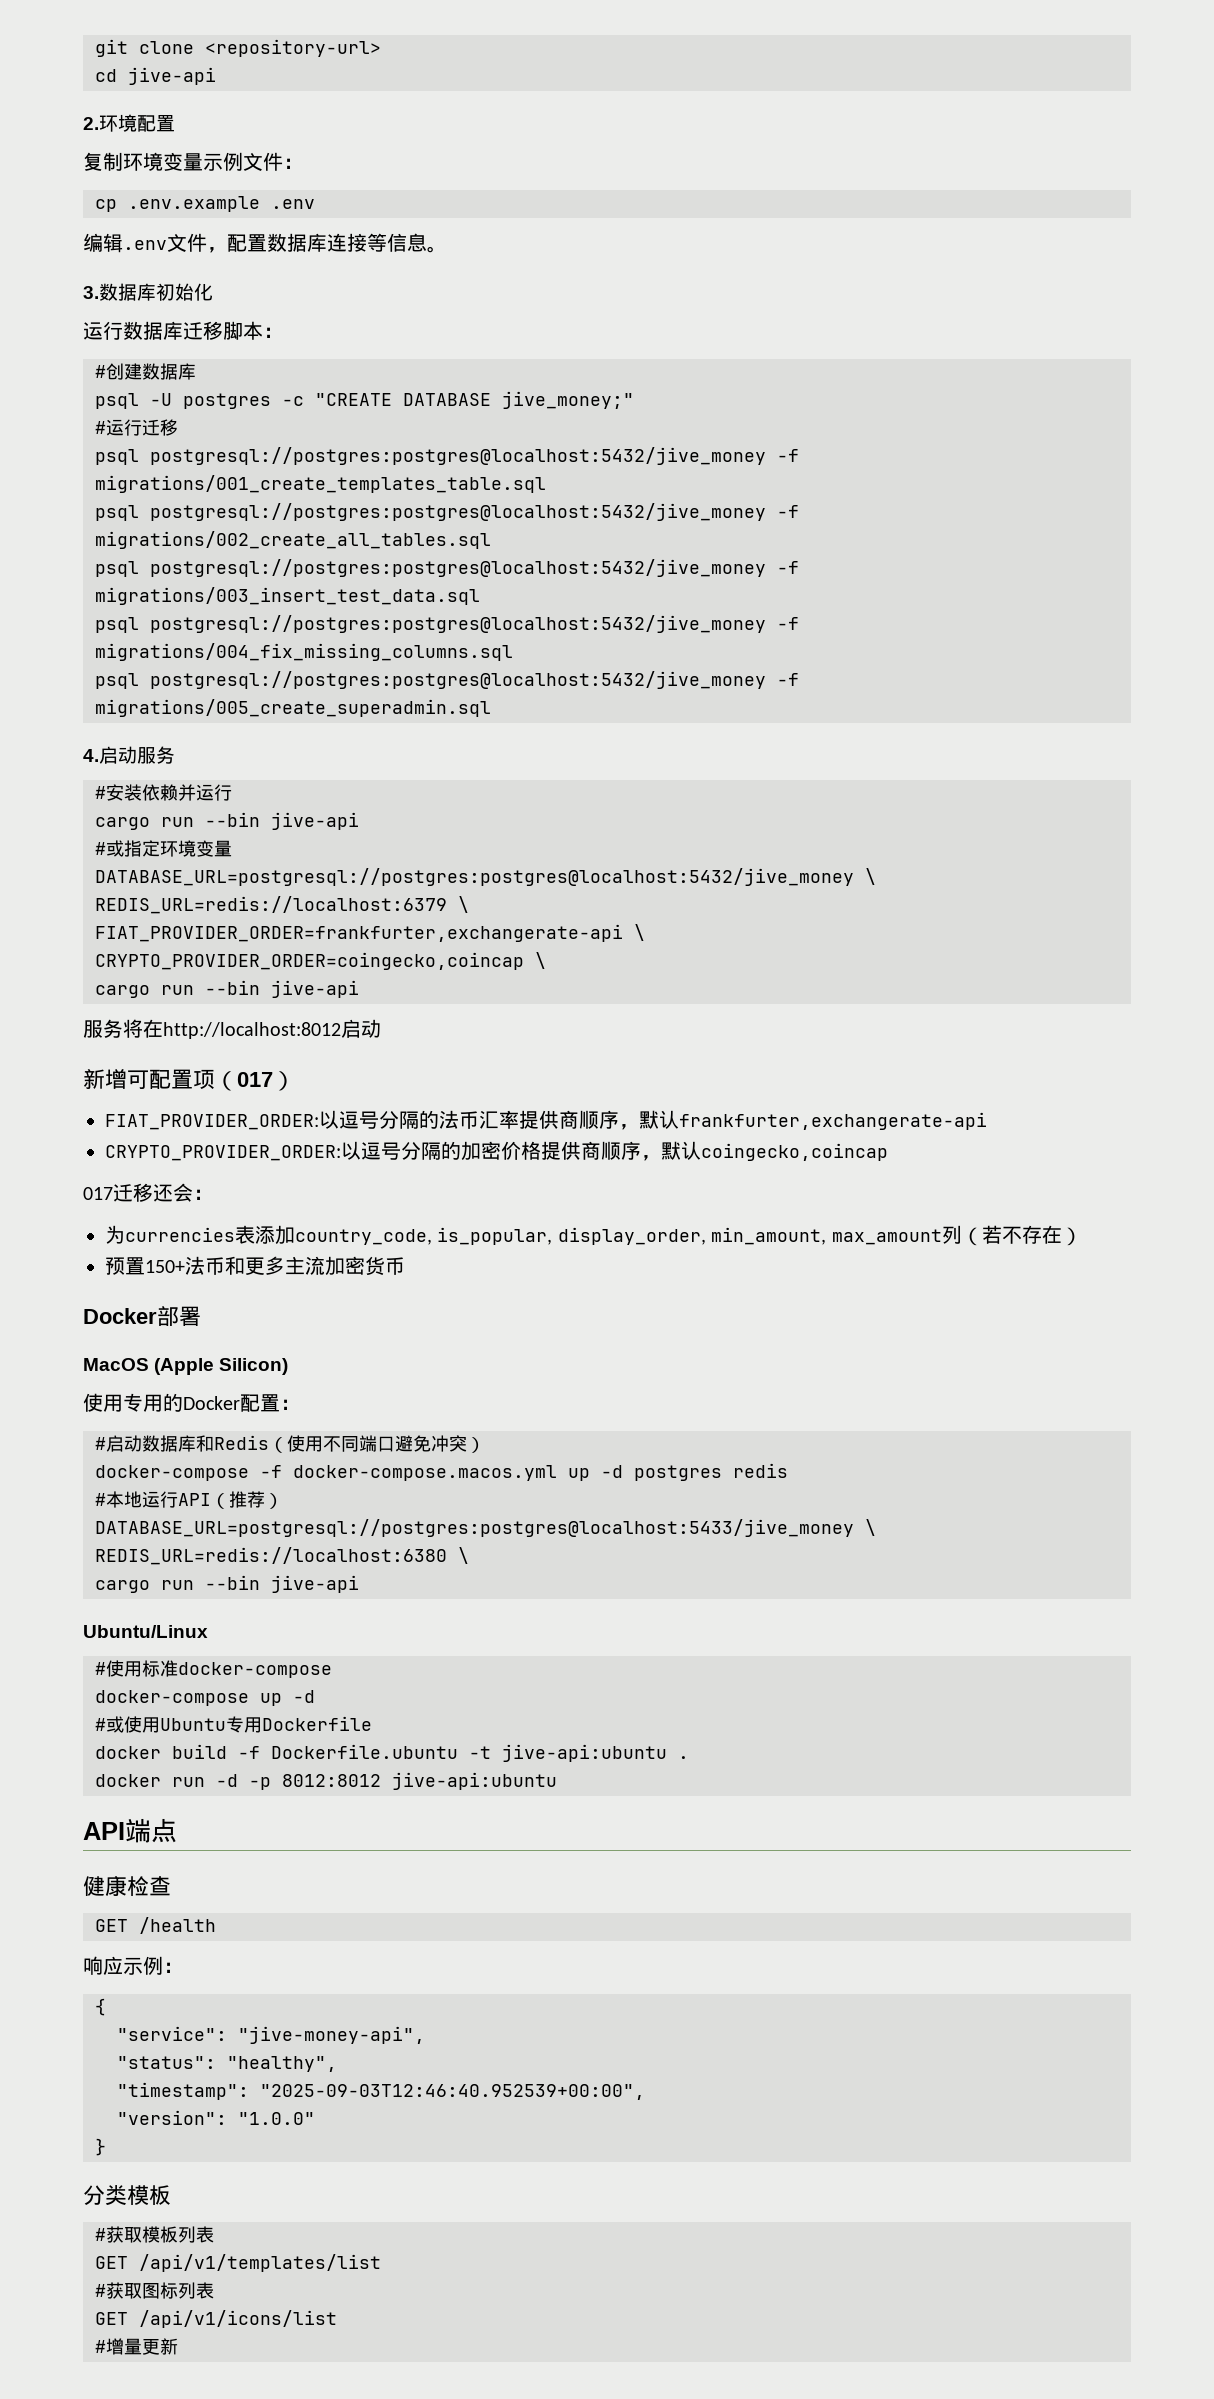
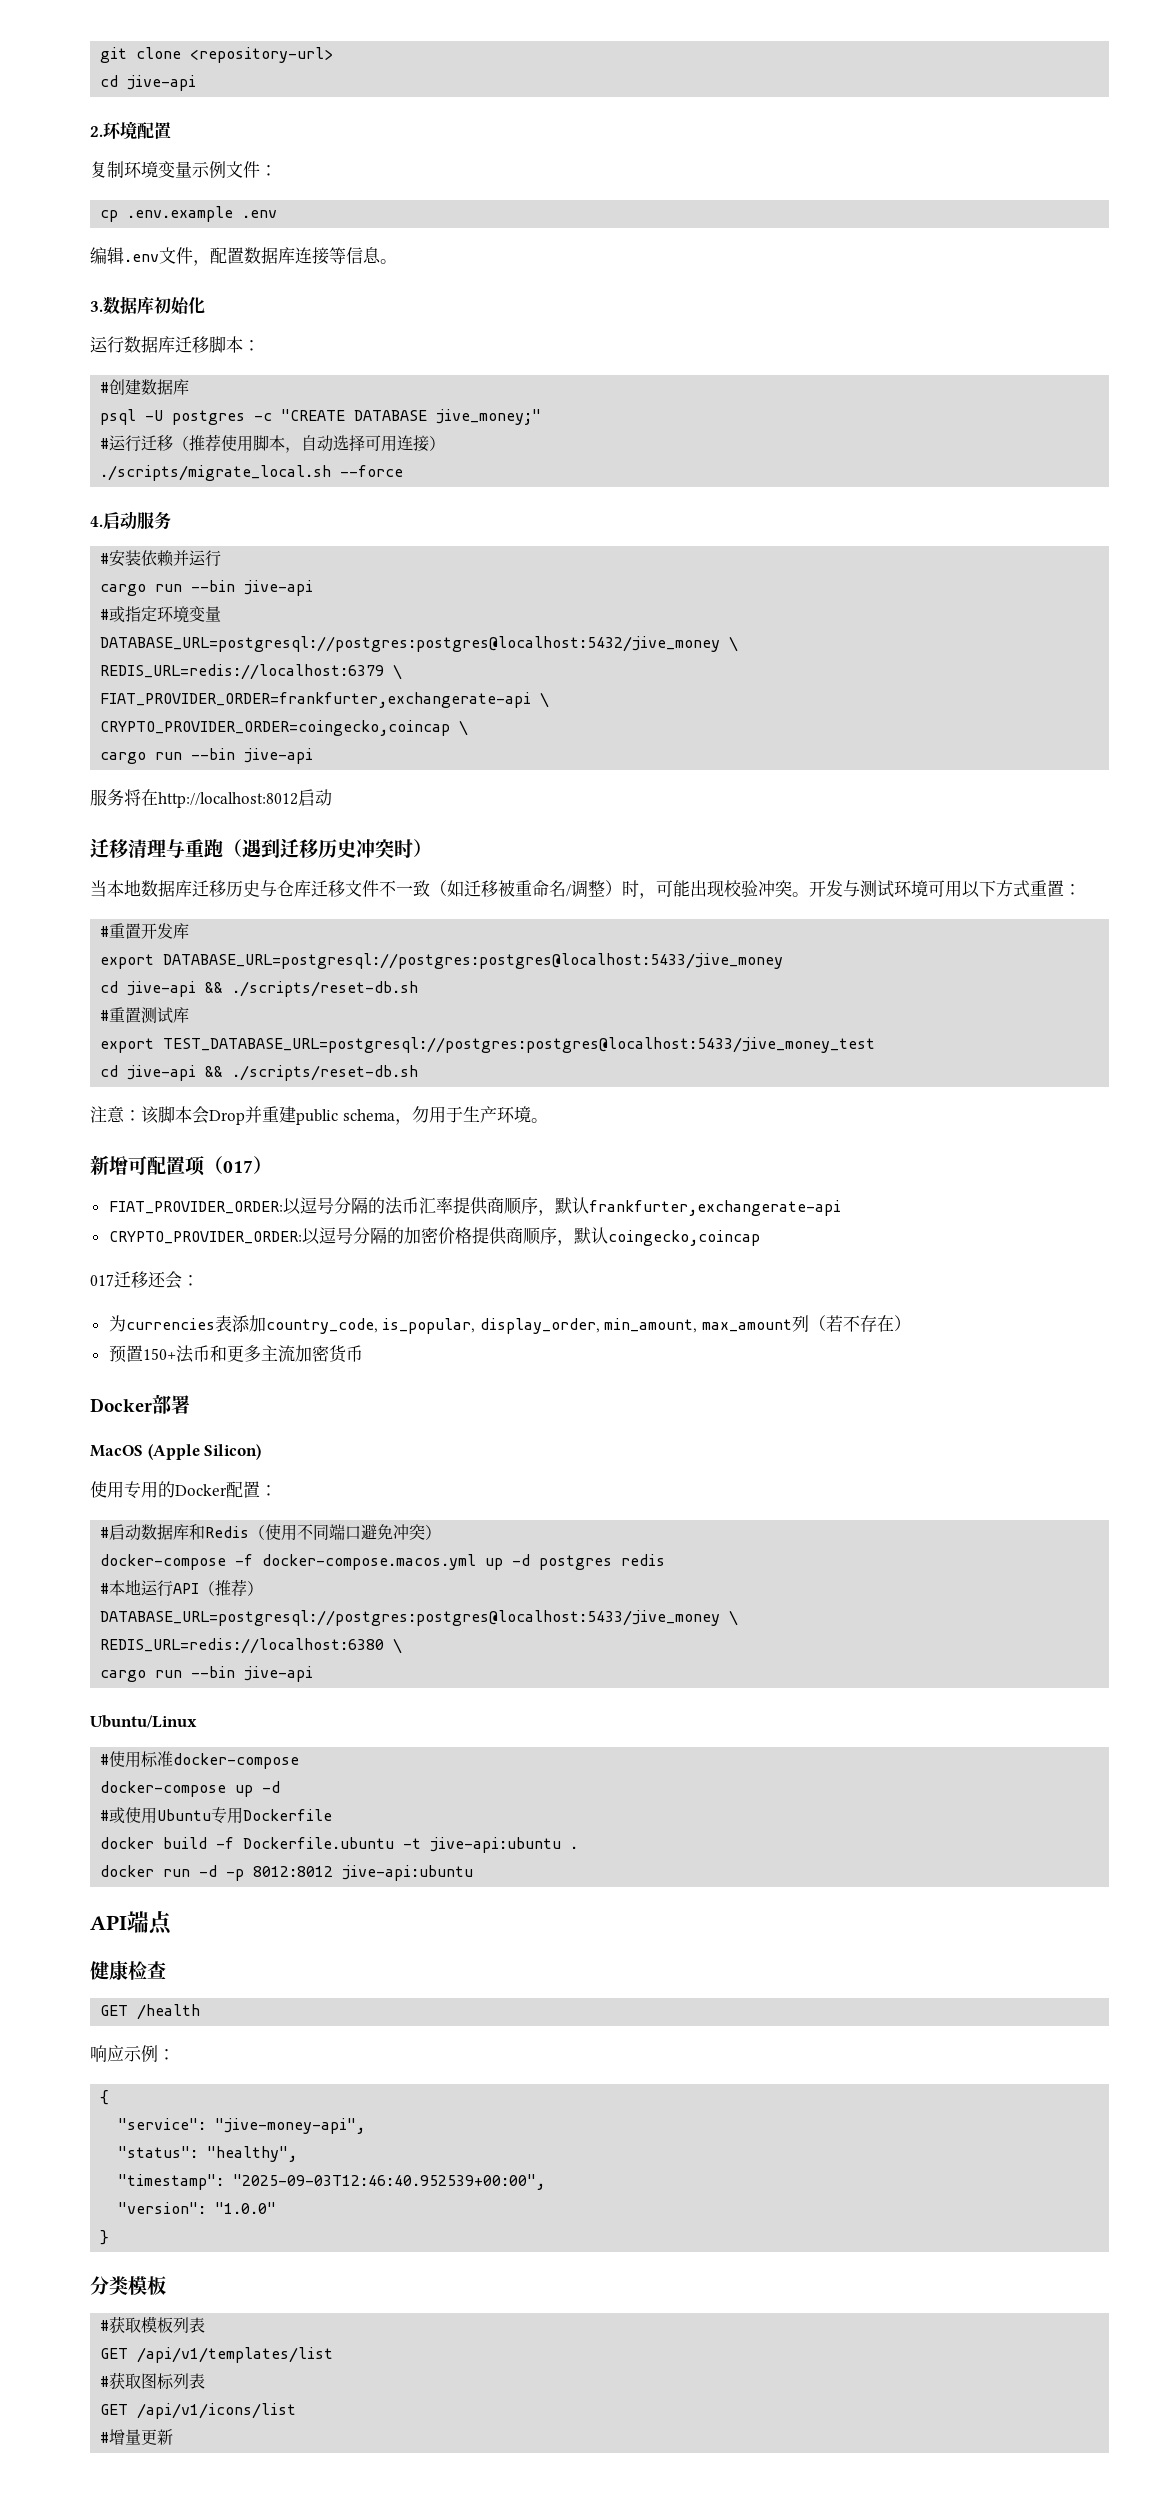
- #运行迁移
- psql postgresql://postgres:postgres@localhost:5432/jive_money -f migrations/001_create_templates_table.sql
- psql postgresql://postgres:postgres@localhost:5432/jive_money -f migrations/002_create_all_tables.sql
- psql postgresql://postgres:postgres@localhost:5432/jive_money -f migrations/003_insert_test_data.sql
- psql postgresql://postgres:postgres@localhost:5432/jive_money -f migrations/004_fix_missing_columns.sql
- psql postgresql://postgres:postgres@localhost:5432/jive_money -f migrations/005_create_superadmin.sql
+ #运行迁移（推荐使用脚本，自动选择可用连接）
+ ./scripts/migrate_local.sh --force
+ 迁移清理与重跑（遇到迁移历史冲突时）
+ 当本地数据库迁移历史与仓库迁移文件不一致（如迁移被重命名/调整）时，可能出现校验冲突。开发与测试环境可用以下方式重置：
+ #重置开发库
+ export DATABASE_URL=postgresql://postgres:postgres@localhost:5433/jive_money
+ cd jive-api && ./scripts/reset-db.sh
+ #重置测试库
+ export TEST_DATABASE_URL=postgresql://postgres:postgres@localhost:5433/jive_money_test
+ cd jive-api && ./scripts/reset-db.sh
+ 注意：该脚本会Drop并重建public schema，勿用于生产环境。

